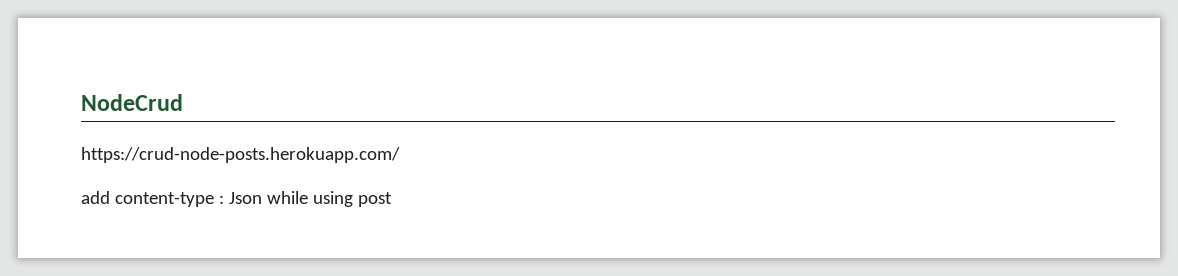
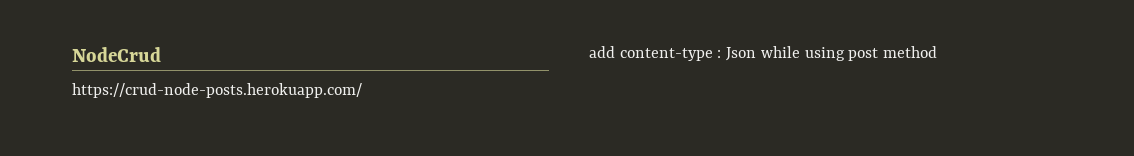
- add content-type : Json while using post
+ add content-type : Json while using post method

